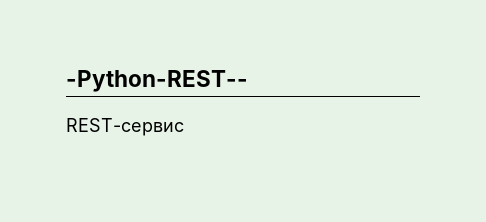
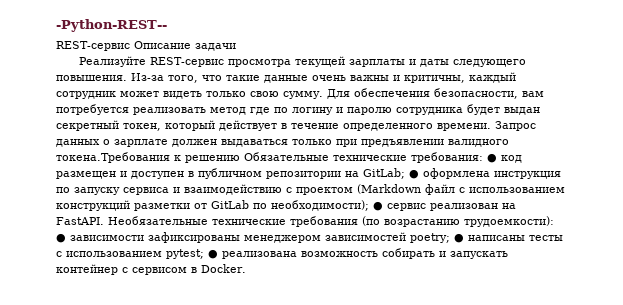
- REST-сервис
+ REST-сервис Описание задачи
+ Реализуйте REST-сервис просмотра текущей зарплаты и даты следующего повышения. Из-за того, что такие данные очень важны и критичны, каждый сотрудник может видеть только свою сумму. Для обеспечения безопасности, вам потребуется реализовать метод где по логину и паролю сотрудника будет выдан секретный токен, который действует в течение определенного времени. Запрос данных о зарплате должен выдаваться только при предъявлении валидного токена.Требования к решению Обязательные технические требования: ● код размещен и доступен в публичном репозитории на GitLab; ● оформлена инструкция по запуску сервиса и взаимодействию с проектом (Markdown файл с использованием конструкций разметки от GitLab по необходимости); ● сервис реализован на FastAPI. Необязательные технические требования (по возрастанию трудоемкости): ● зависимости зафиксированы менеджером зависимостей poetry; ● написаны тесты с использованием pytest; ● реализована возможность собирать и запускать контейнер с сервисом в Docker.

